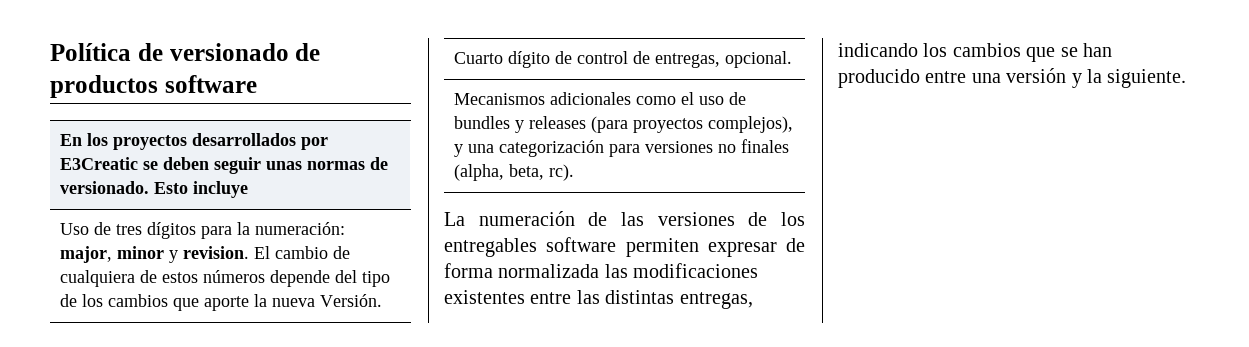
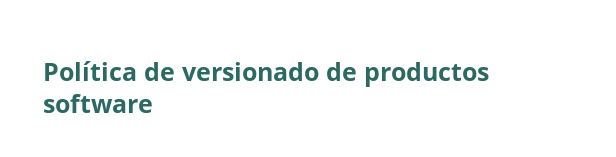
- En los proyectos desarrollados por E3Creatic se deben seguir unas normas de versionado. Esto incluye
- Uso de tres dígitos para la numeración: major, minor y revision. El cambio de cualquiera de estos números depende del tipo de los cambios que aporte la nueva Versión.
- Cuarto dígito de control de entregas, opcional.
- Mecanismos adicionales como el uso de bundles y releases (para proyectos complejos), y una categorización para versiones no finales (alpha, beta, rc).
- La numeración de las versiones de los entregables software permiten expresar de forma normalizada las modificaciones existentes entre las distintas entregas, indicando los cambios que se han producido entre una versión y la siguiente.

